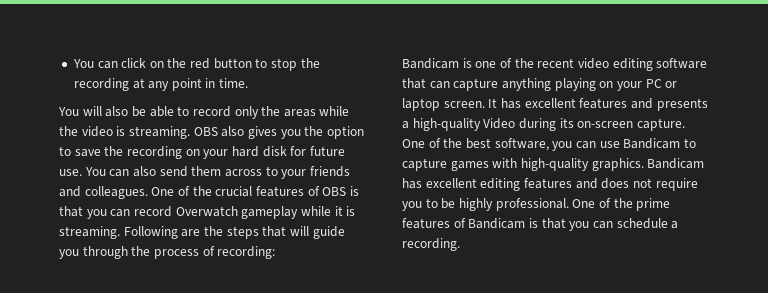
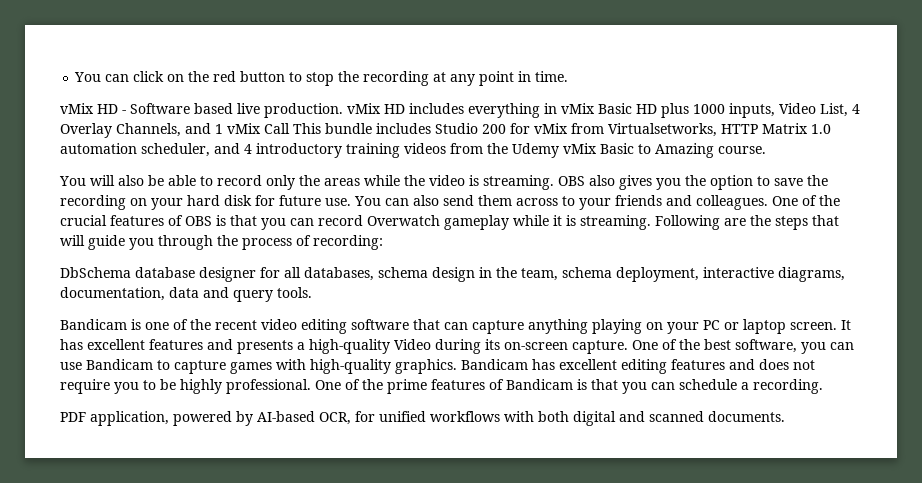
+ vMix HD - Software based live production. vMix HD includes everything in vMix Basic HD plus 1000 inputs, Video List, 4 Overlay Channels, and 1 vMix Call This bundle includes Studio 200 for vMix from Virtualsetworks, HTTP Matrix 1.0 automation scheduler, and 4 introductory training videos from the Udemy vMix Basic to Amazing course.
+ DbSchema database designer for all databases, schema design in the team, schema deployment, interactive diagrams, documentation, data and query tools.
+ PDF application, powered by AI-based OCR, for unified workflows with both digital and scanned documents.

